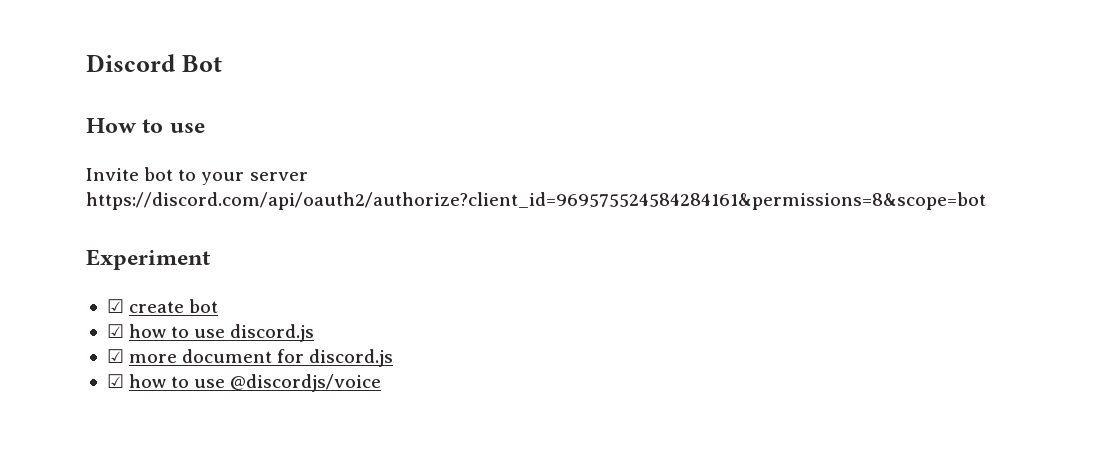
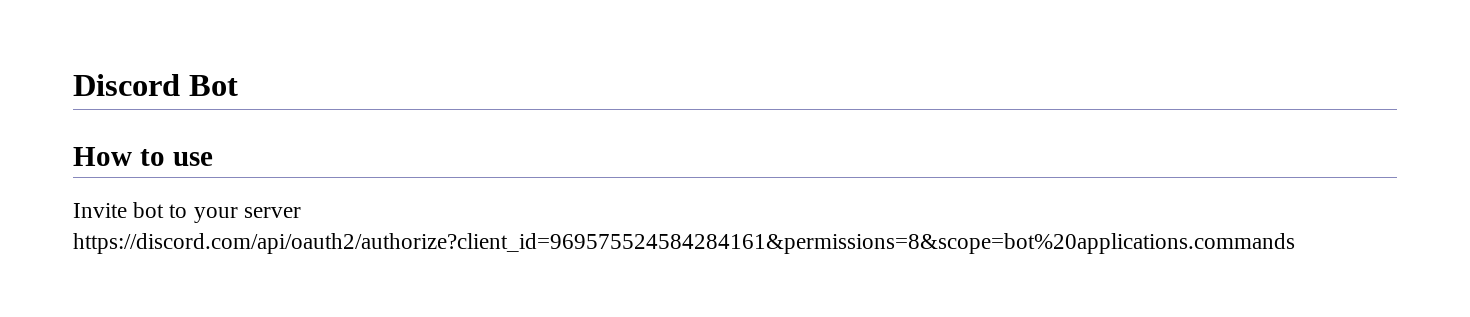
- Invite bot to your server https://discord.com/api/oauth2/authorize?client_id=969575524584284161&permissions=8&scope=bot
- Experiment
- ☑ create bot
- ☑ how to use discord.js
- ☑ more document for discord.js
- ☑ how to use @discordjs/voice
+ Invite bot to your server https://discord.com/api/oauth2/authorize?client_id=969575524584284161&permissions=8&scope=bot%20applications.commands

